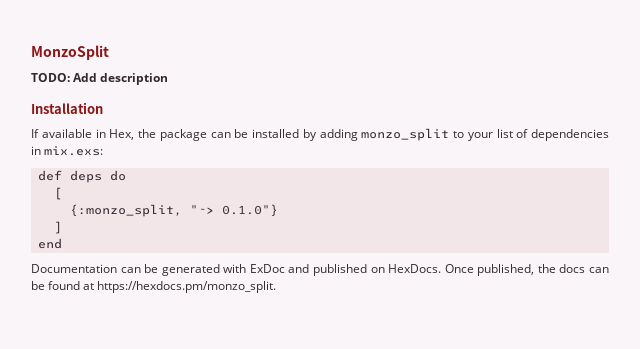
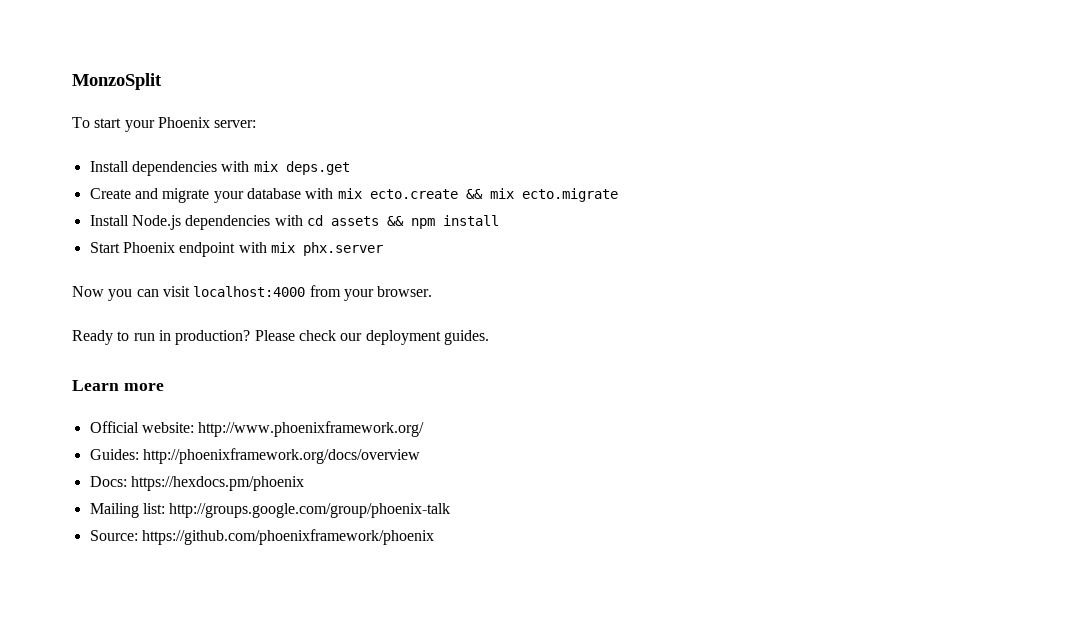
- TODO: Add description
- Installation
- If available in Hex, the package can be installed by adding monzo_split to your list of dependencies in mix.exs:
- def deps do
- [
- {:monzo_split, "~> 0.1.0"}
- ]
- end
- Documentation can be generated with ExDoc and published on HexDocs. Once published, the docs can be found at https://hexdocs.pm/monzo_split.
+ To start your Phoenix server:
+ Install dependencies with mix deps.get
+ Create and migrate your database with mix ecto.create && mix ecto.migrate
+ Install Node.js dependencies with cd assets && npm install
+ Start Phoenix endpoint with mix phx.server
+ Now you can visit localhost:4000 from your browser.
+ Ready to run in production? Please check our deployment guides.
+ Learn more
+ Official website: http://www.phoenixframework.org/
+ Guides: http://phoenixframework.org/docs/overview
+ Docs: https://hexdocs.pm/phoenix
+ Mailing list: http://groups.google.com/group/phoenix-talk
+ Source: https://github.com/phoenixframework/phoenix

